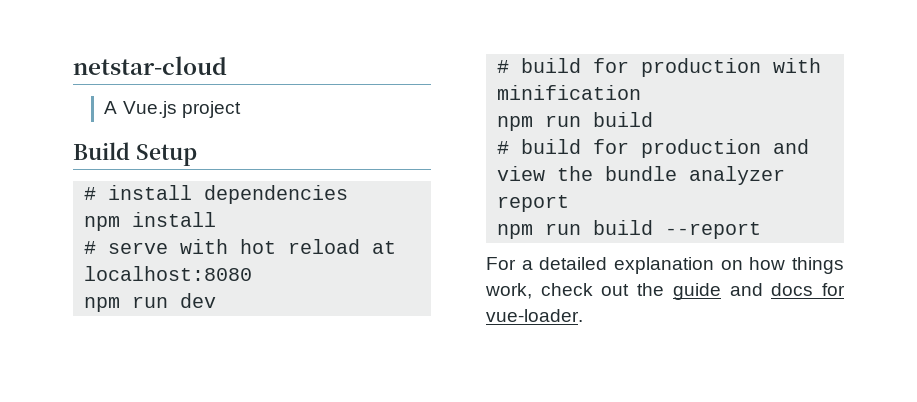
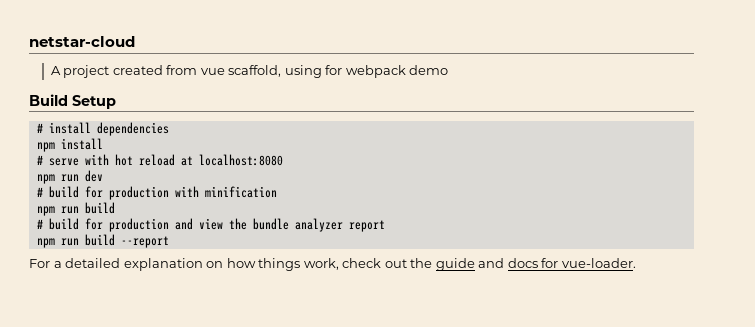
- A Vue.js project
+ A project created from vue scaffold, using for webpack demo

